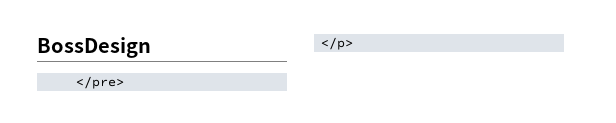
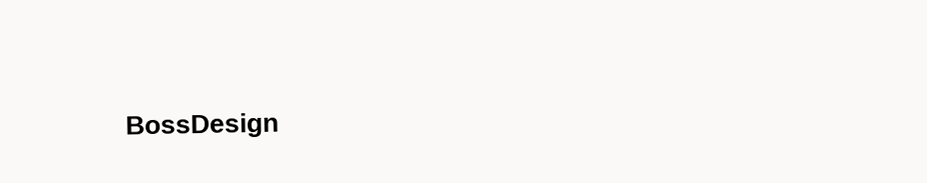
- </pre>
- </p>

